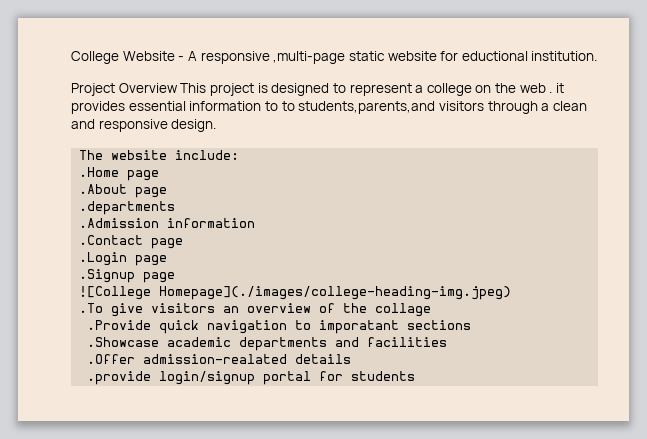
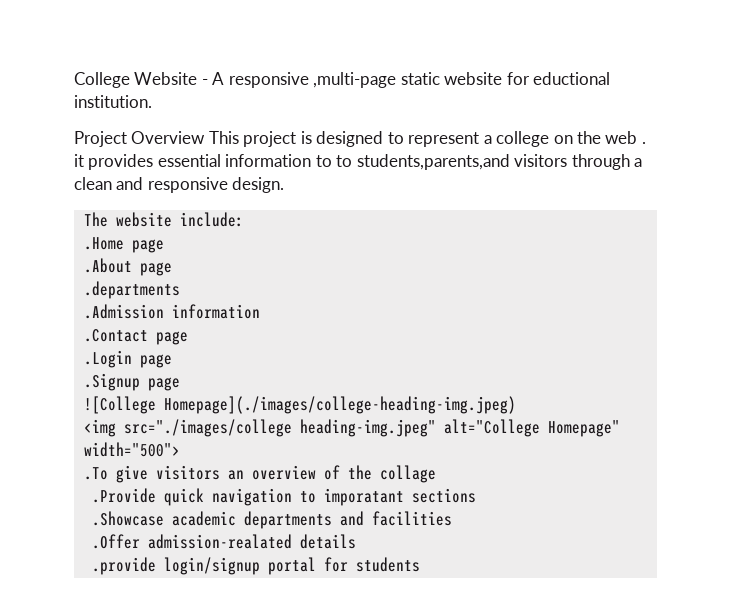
+ <img src="./images/college heading-img.jpeg" alt="College Homepage" width="500">

